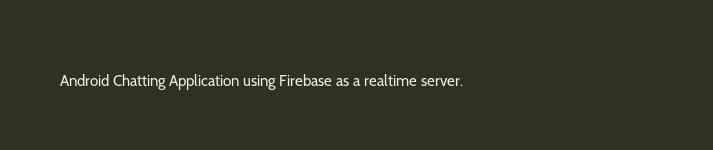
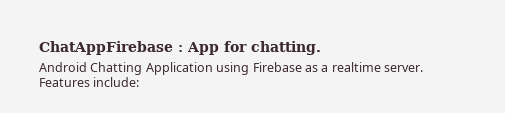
+ ChatAppFirebase : App for chatting.
+ Features include:

